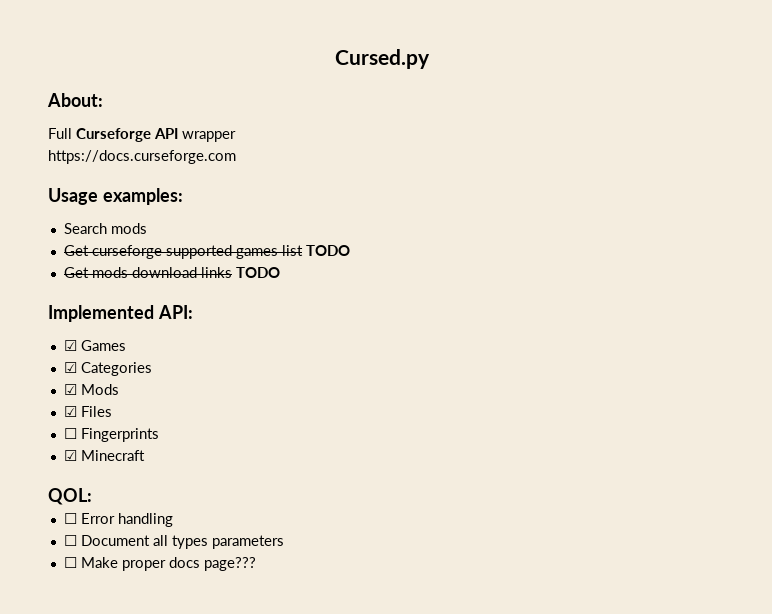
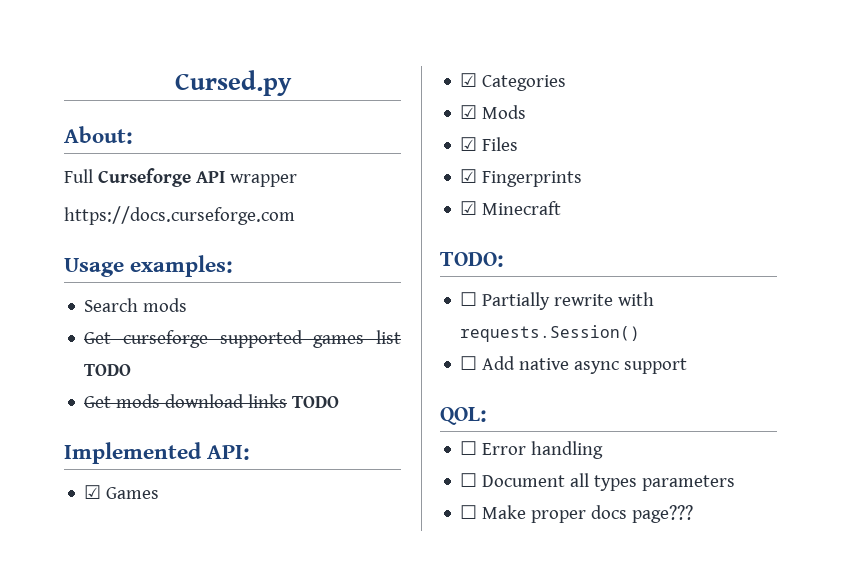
- ☐ Fingerprints
+ ☑ Fingerprints
+ TODO:
+ ☐ Partially rewrite with requests.Session()
+ ☐ Add native async support

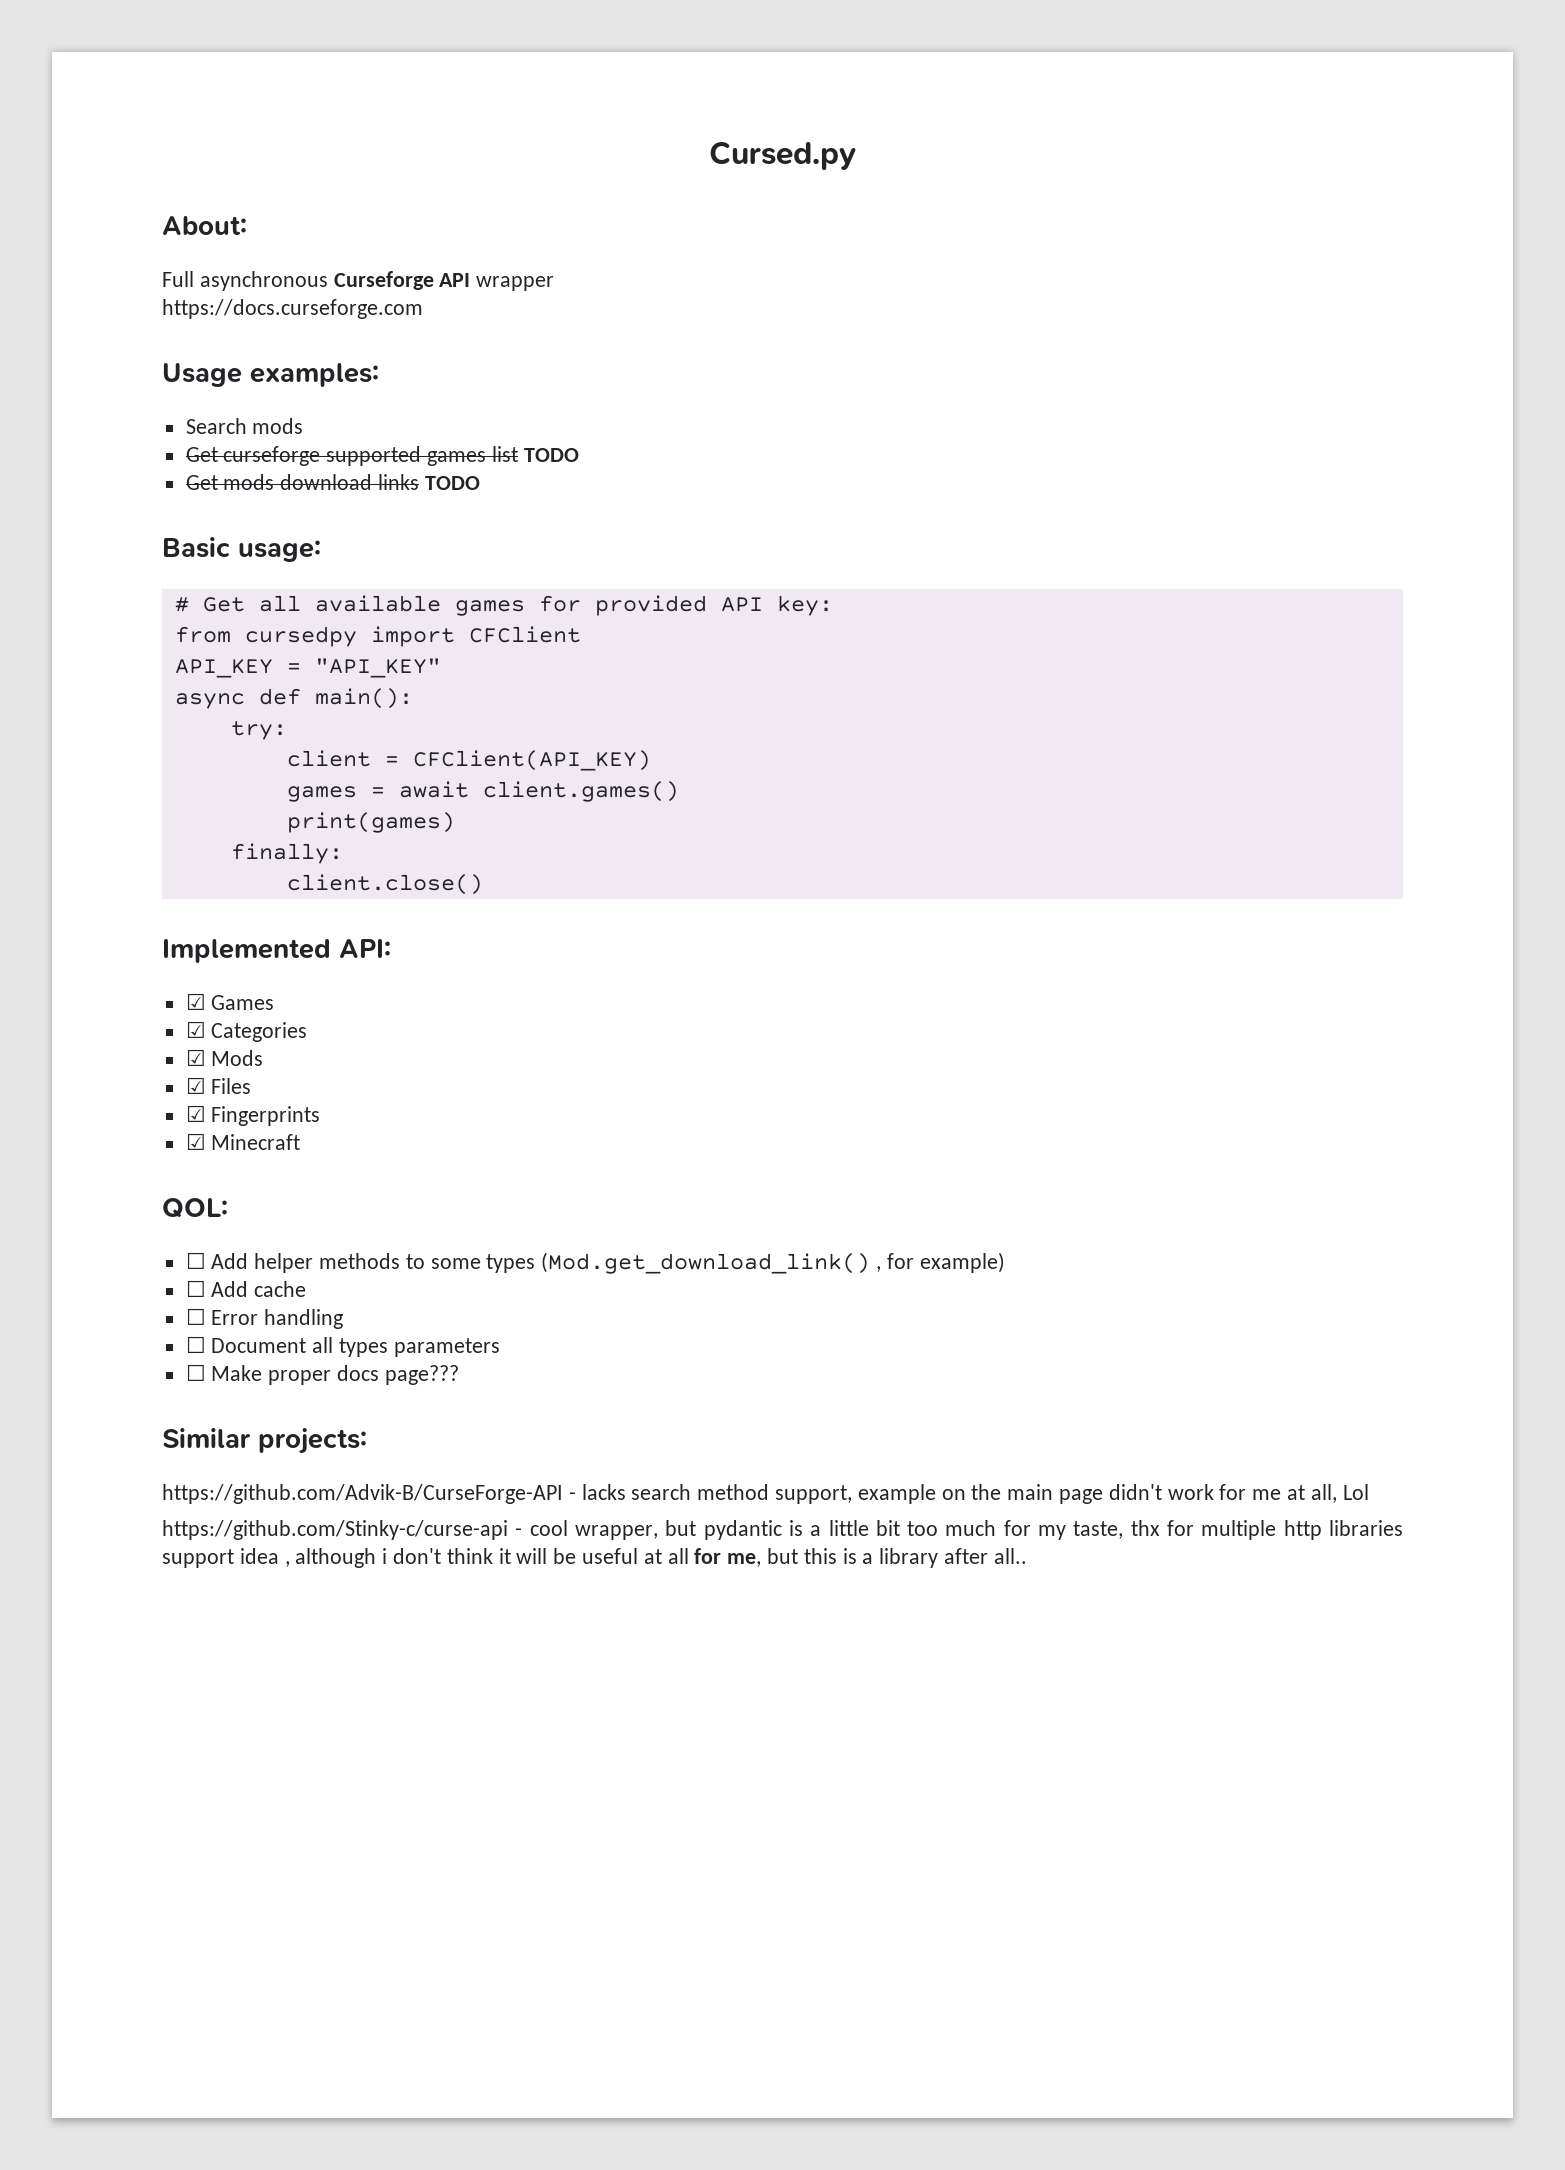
- Full Curseforge API wrapper
+ Full asynchronous Curseforge API wrapper
+ Basic usage:
+ # Get all available games for provided API key:
+ from cursedpy import CFClient
+ API_KEY = "API_KEY"
+ async def main():
+ try:
+ client = CFClient(API_KEY)
+ games = await client.games()
+ print(games)
+ finally:
+ client.close()
- TODO:
- ☐ Partially rewrite with requests.Session()
- ☐ Add native async support
  QOL:
+ ☐ Add helper methods to some types (Mod.get_download_link() , for example)
+ ☐ Add cache
+ Similar projects:
+ https://github.com/Advik-B/CurseForge-API - lacks search method support, example on the main page didn't work for me at all, Lol
+ https://github.com/Stinky-c/curse-api - cool wrapper, but pydantic is a little bit too much for my taste, thx for multiple http libraries support idea , although i don't think it will be useful at all for me, but this is a library after all..

